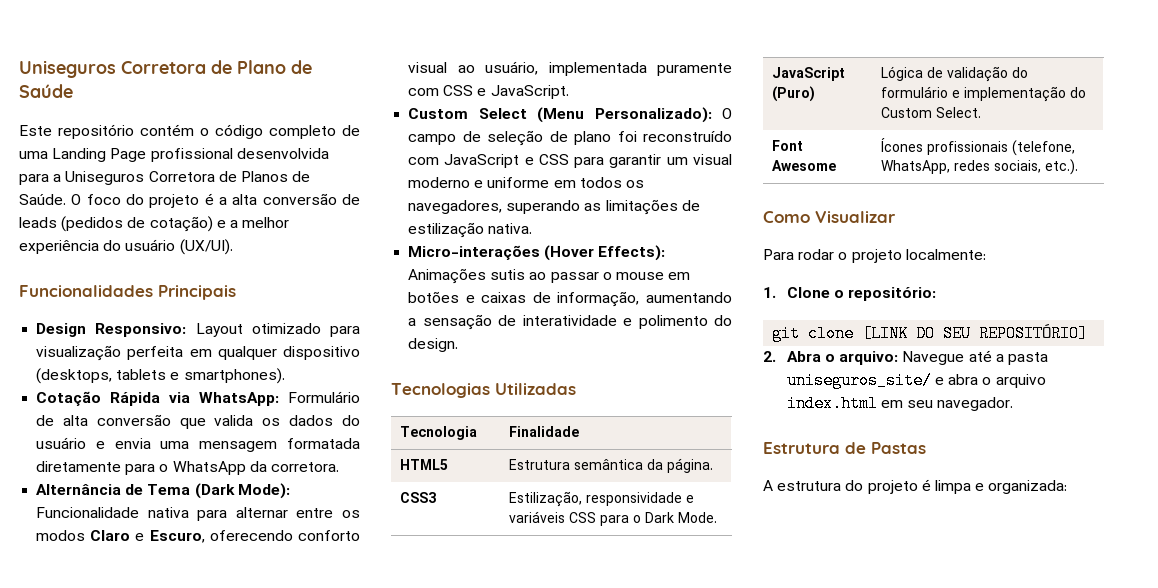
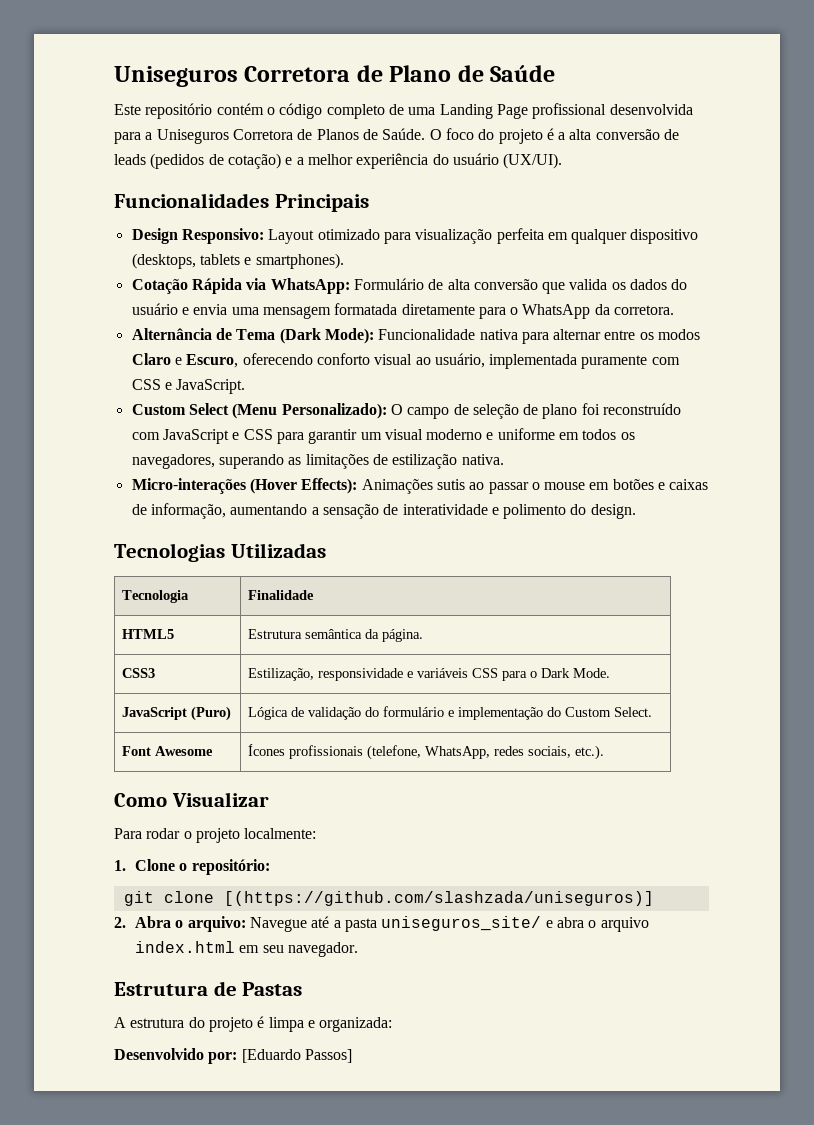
- git clone [LINK DO SEU REPOSITÓRIO]
+ git clone [(https://github.com/slashzada/uniseguros)]
+ Desenvolvido por: [Eduardo Passos]

